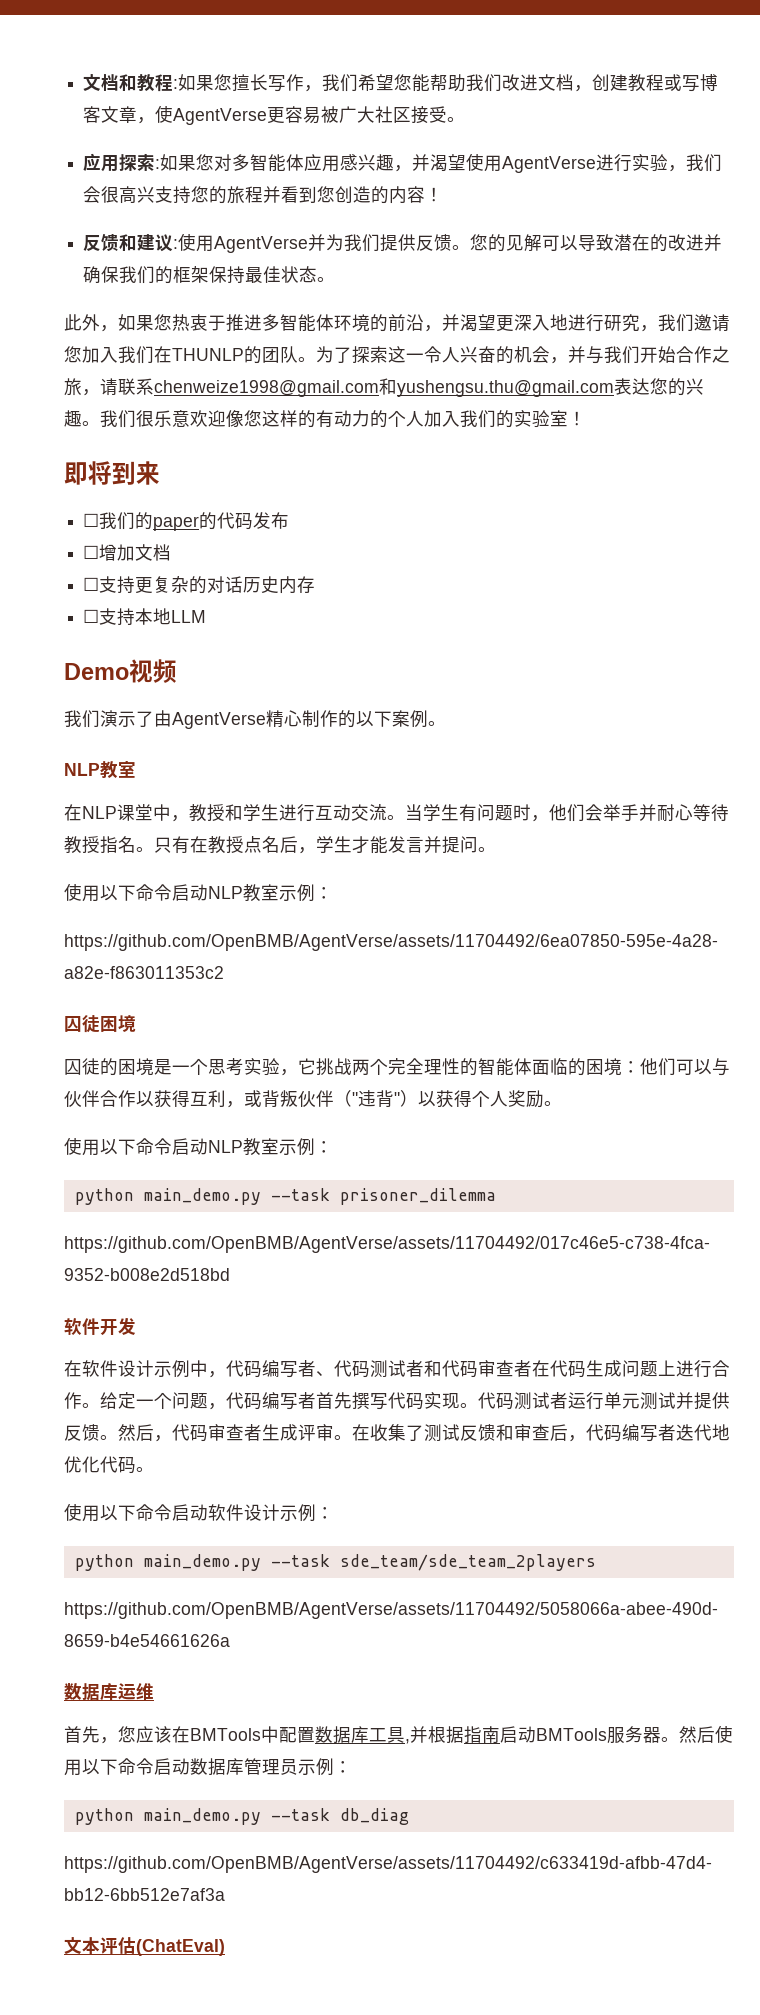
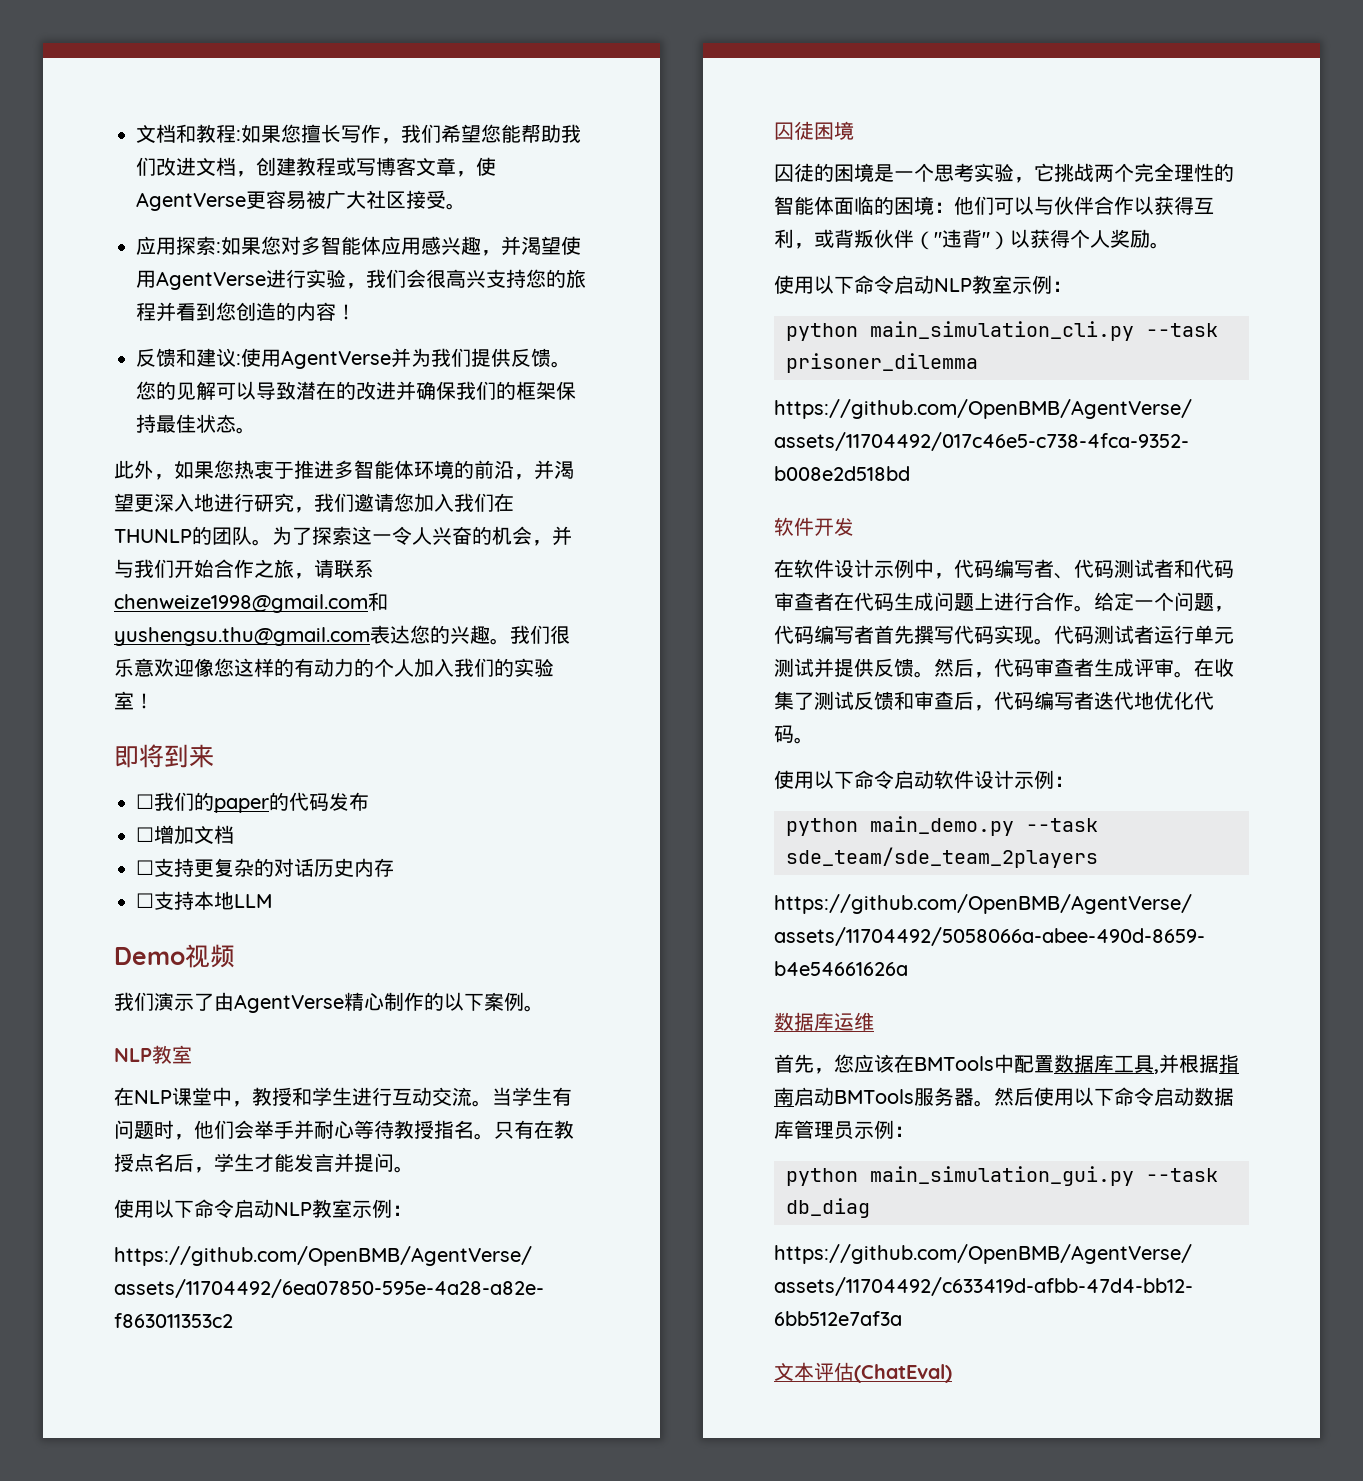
- python main_demo.py --task prisoner_dilemma
+ python main_simulation_cli.py --task prisoner_dilemma
- python main_demo.py --task db_diag
+ python main_simulation_gui.py --task db_diag

